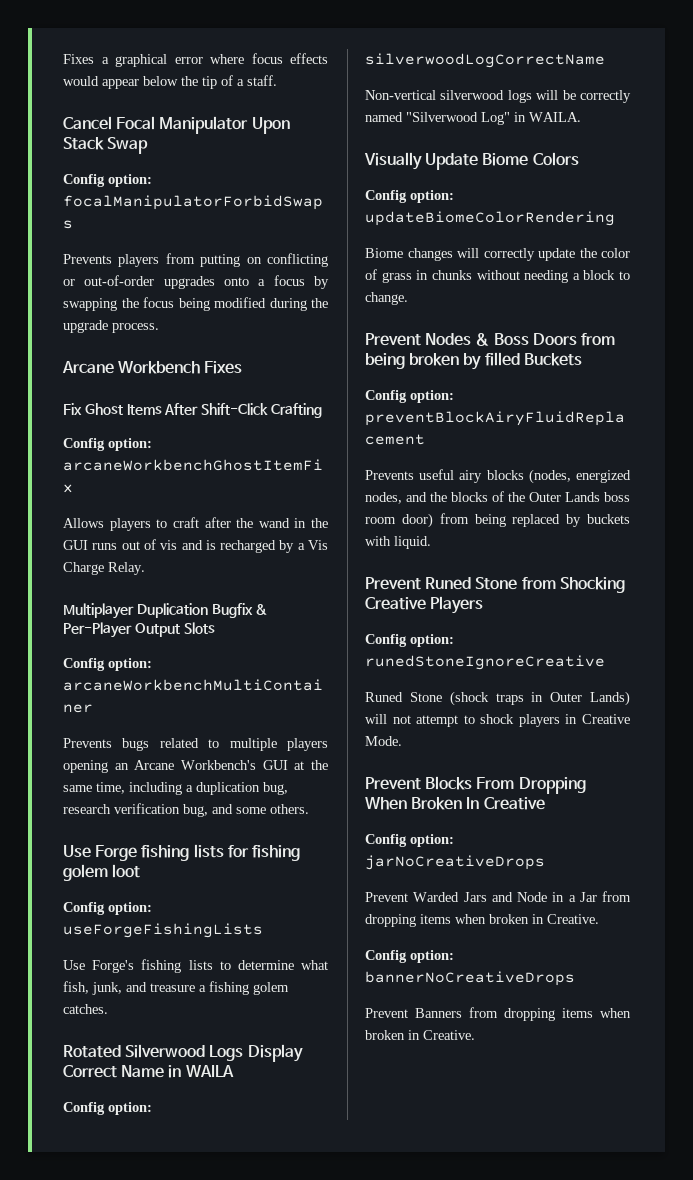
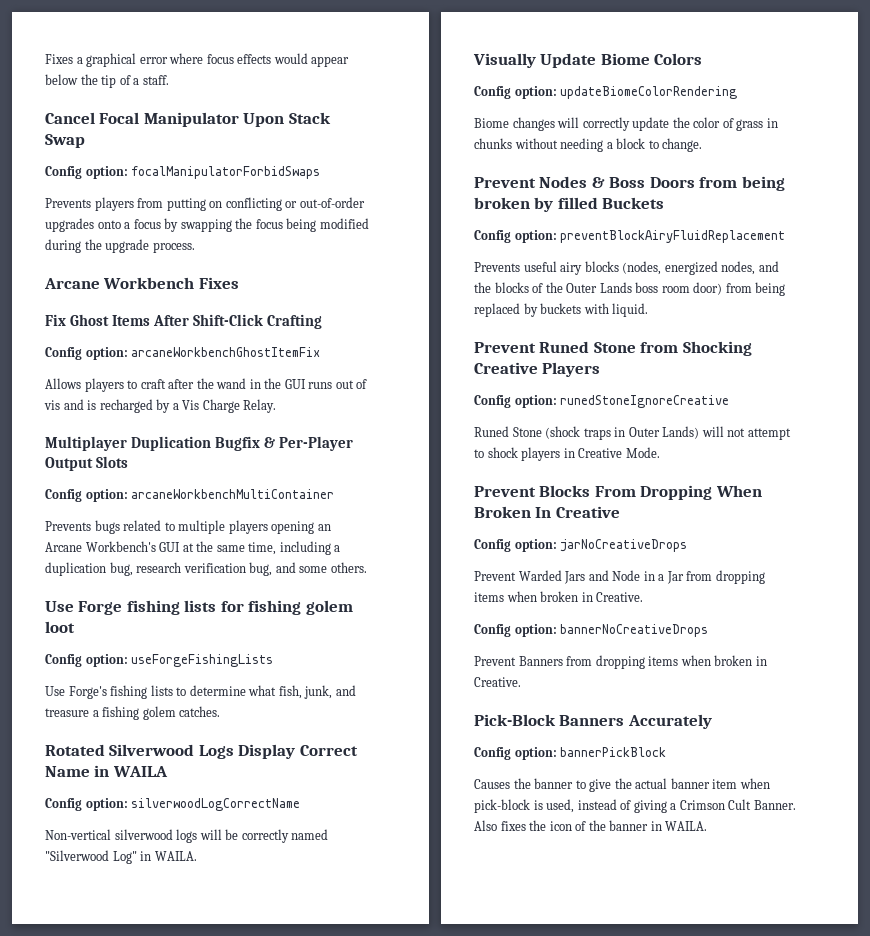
+ Pick-Block Banners Accurately
+ Config option: bannerPickBlock
+ Causes the banner to give the actual banner item when pick-block is used, instead of giving a Crimson Cult Banner. Also fixes the icon of the banner in WAILA.

